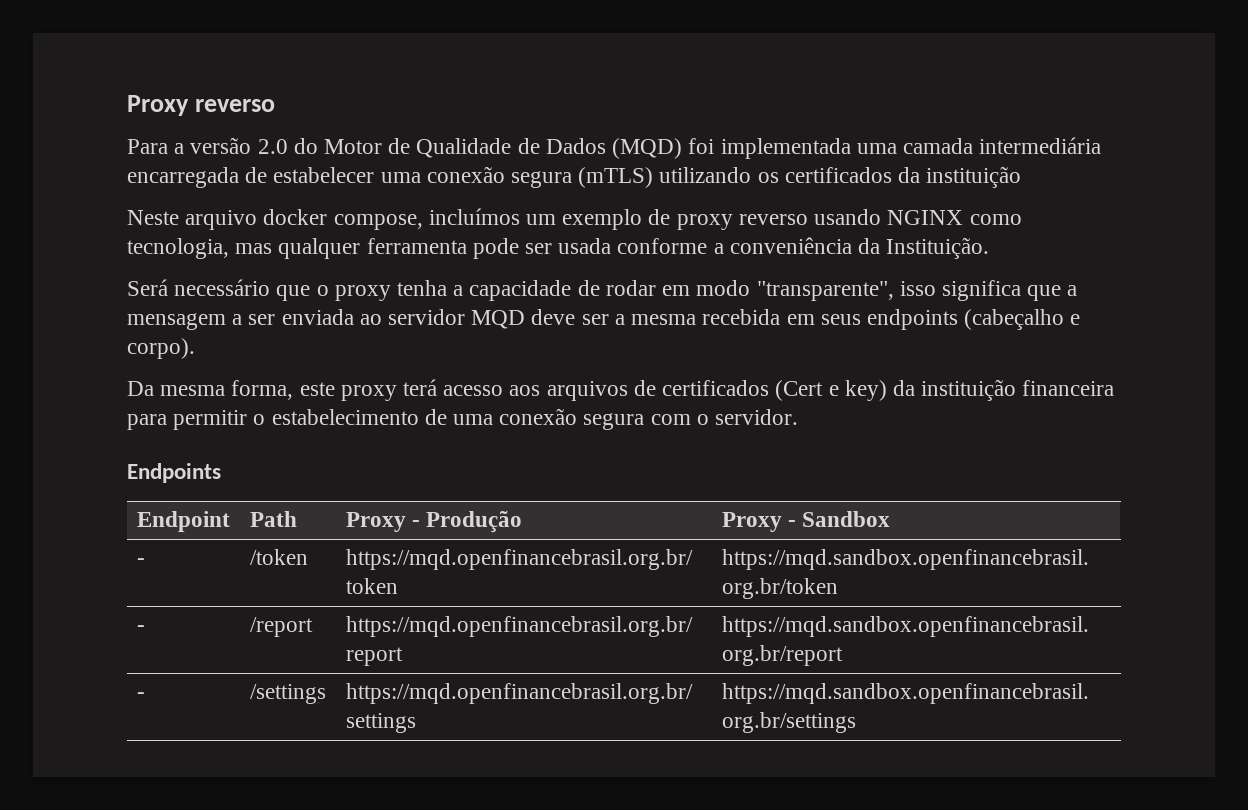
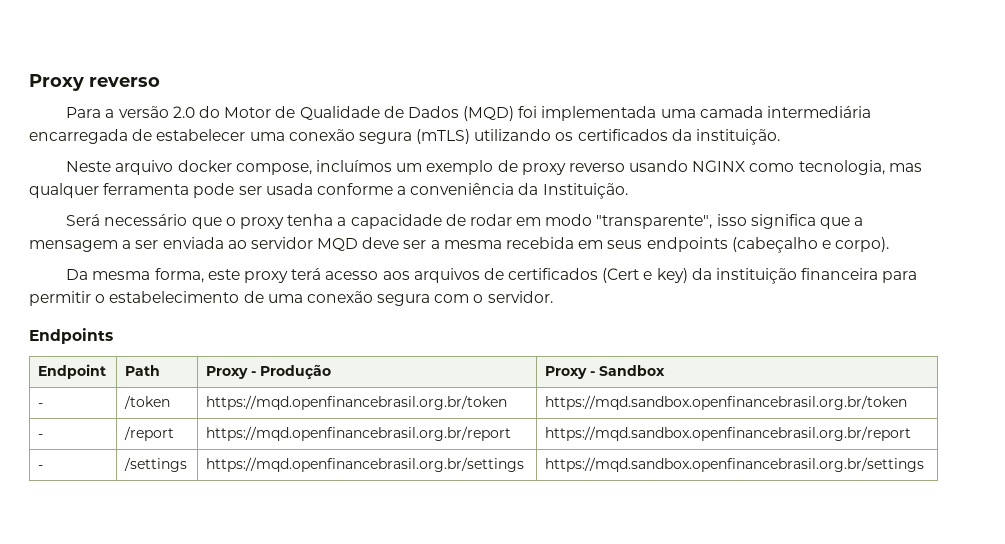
- Para a versão 2.0 do Motor de Qualidade de Dados (MQD) foi implementada uma camada intermediária encarregada de estabelecer uma conexão segura (mTLS) utilizando os certificados da instituição
+ Para a versão 2.0 do Motor de Qualidade de Dados (MQD) foi implementada uma camada intermediária encarregada de estabelecer uma conexão segura (mTLS) utilizando os certificados da instituição.

